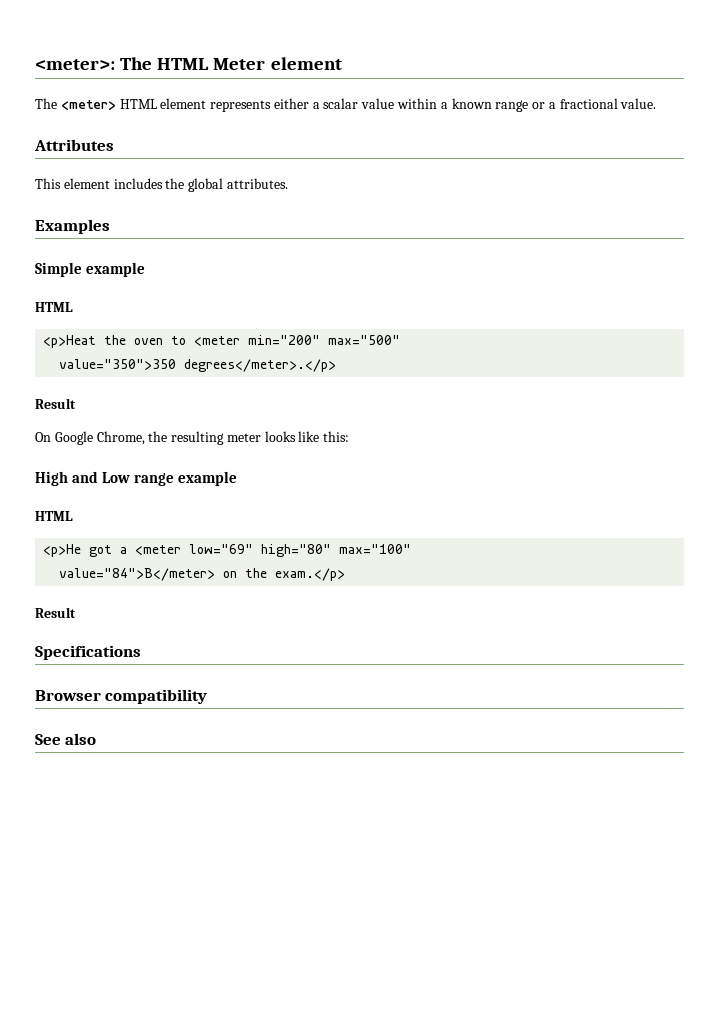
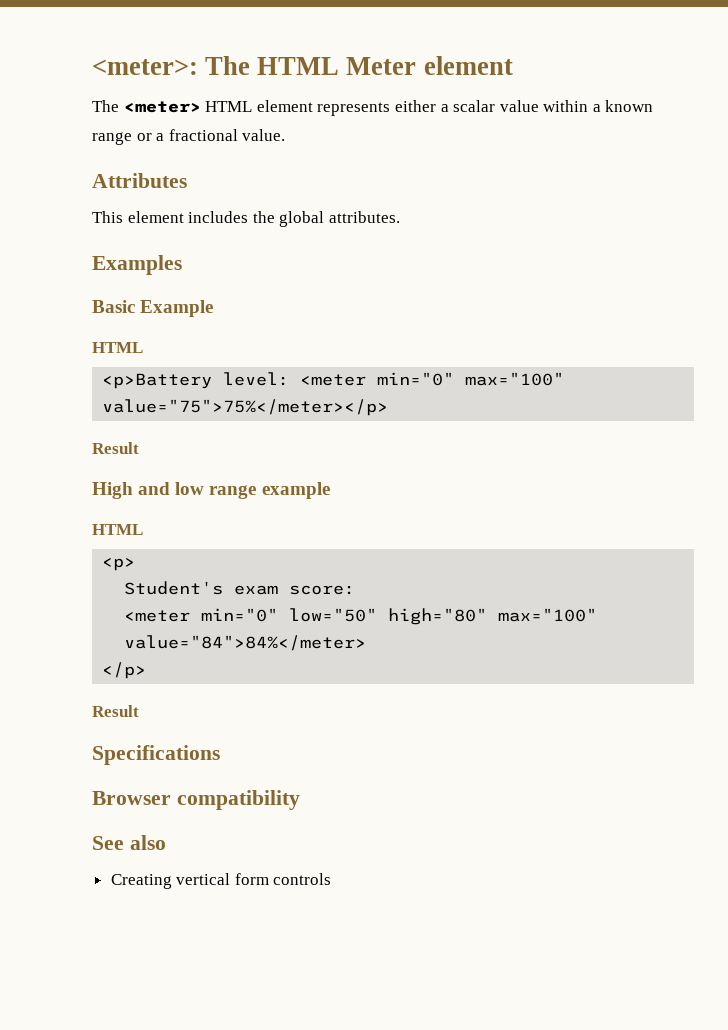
- Simple example
+ Basic Example
  HTML
- <p>Heat the oven to <meter min="200" max="500"
- value="350">350 degrees</meter>.</p>
+ <p>Battery level: <meter min="0" max="100" value="75">75%</meter></p>
  Result
- On Google Chrome, the resulting meter looks like this:
- High and Low range example
+ High and low range example
- <p>He got a <meter low="69" high="80" max="100"
- value="84">B</meter> on the exam.</p>
+ <p>
+ Student's exam score:
+ <meter min="0" low="50" high="80" max="100" value="84">84%</meter>
+ </p>
+ Creating vertical form controls

